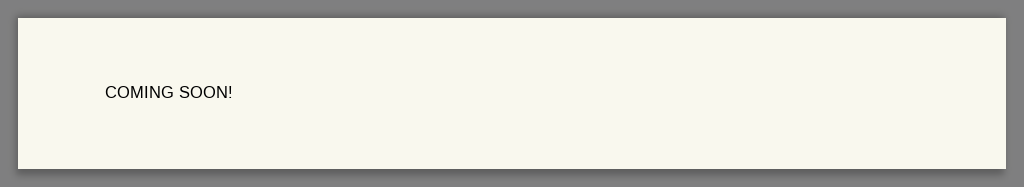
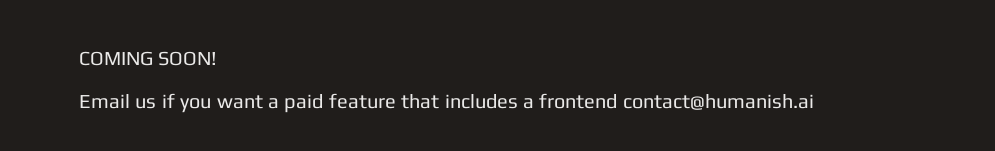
+ Email us if you want a paid feature that includes a frontend contact@humanish.ai

